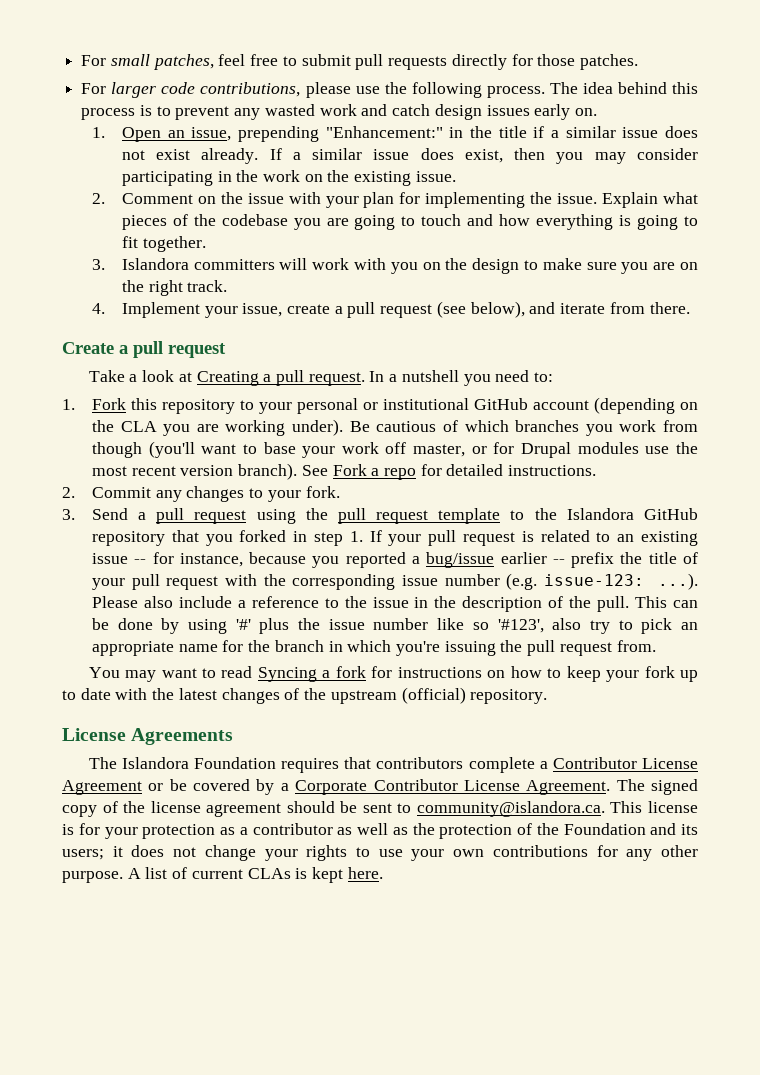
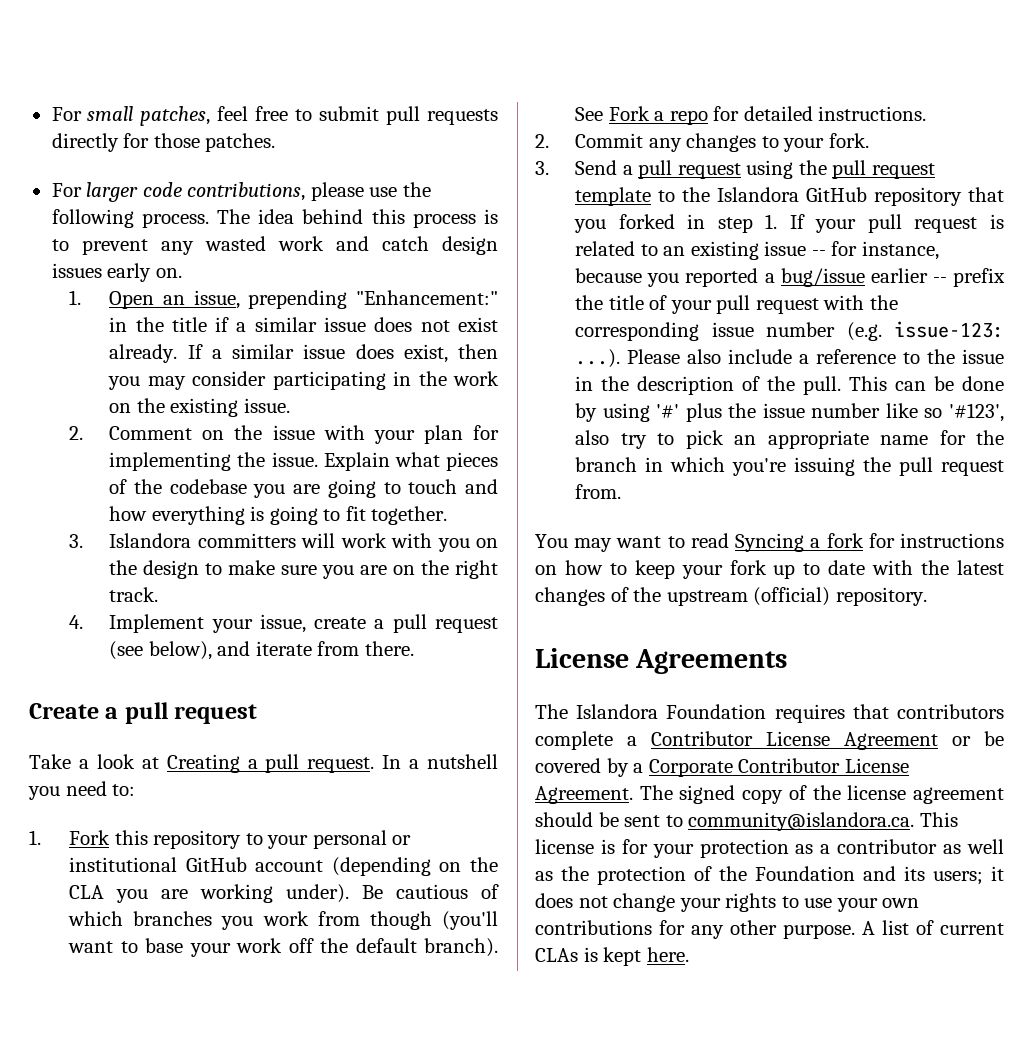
- Be cautious of which branches you work from though (you'll want to base your work off master, or for Drupal modules use the most recent version branch).
+ Be cautious of which branches you work from though (you'll want to base your work off the default branch).

